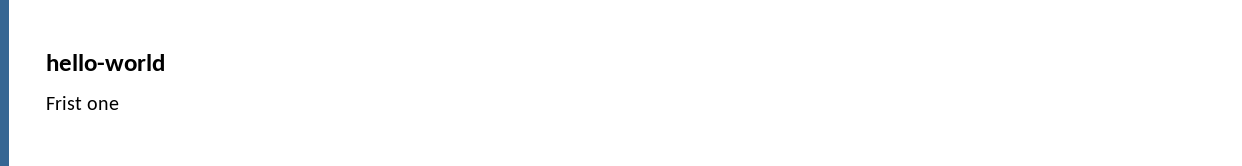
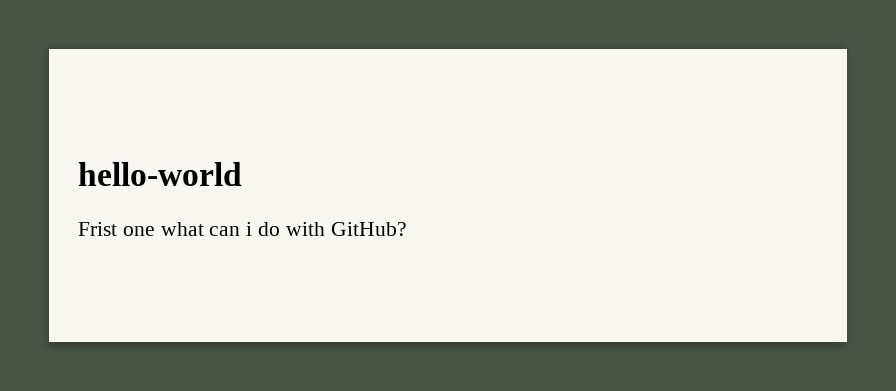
- Frist one
+ Frist one what can i do with GitHub?

